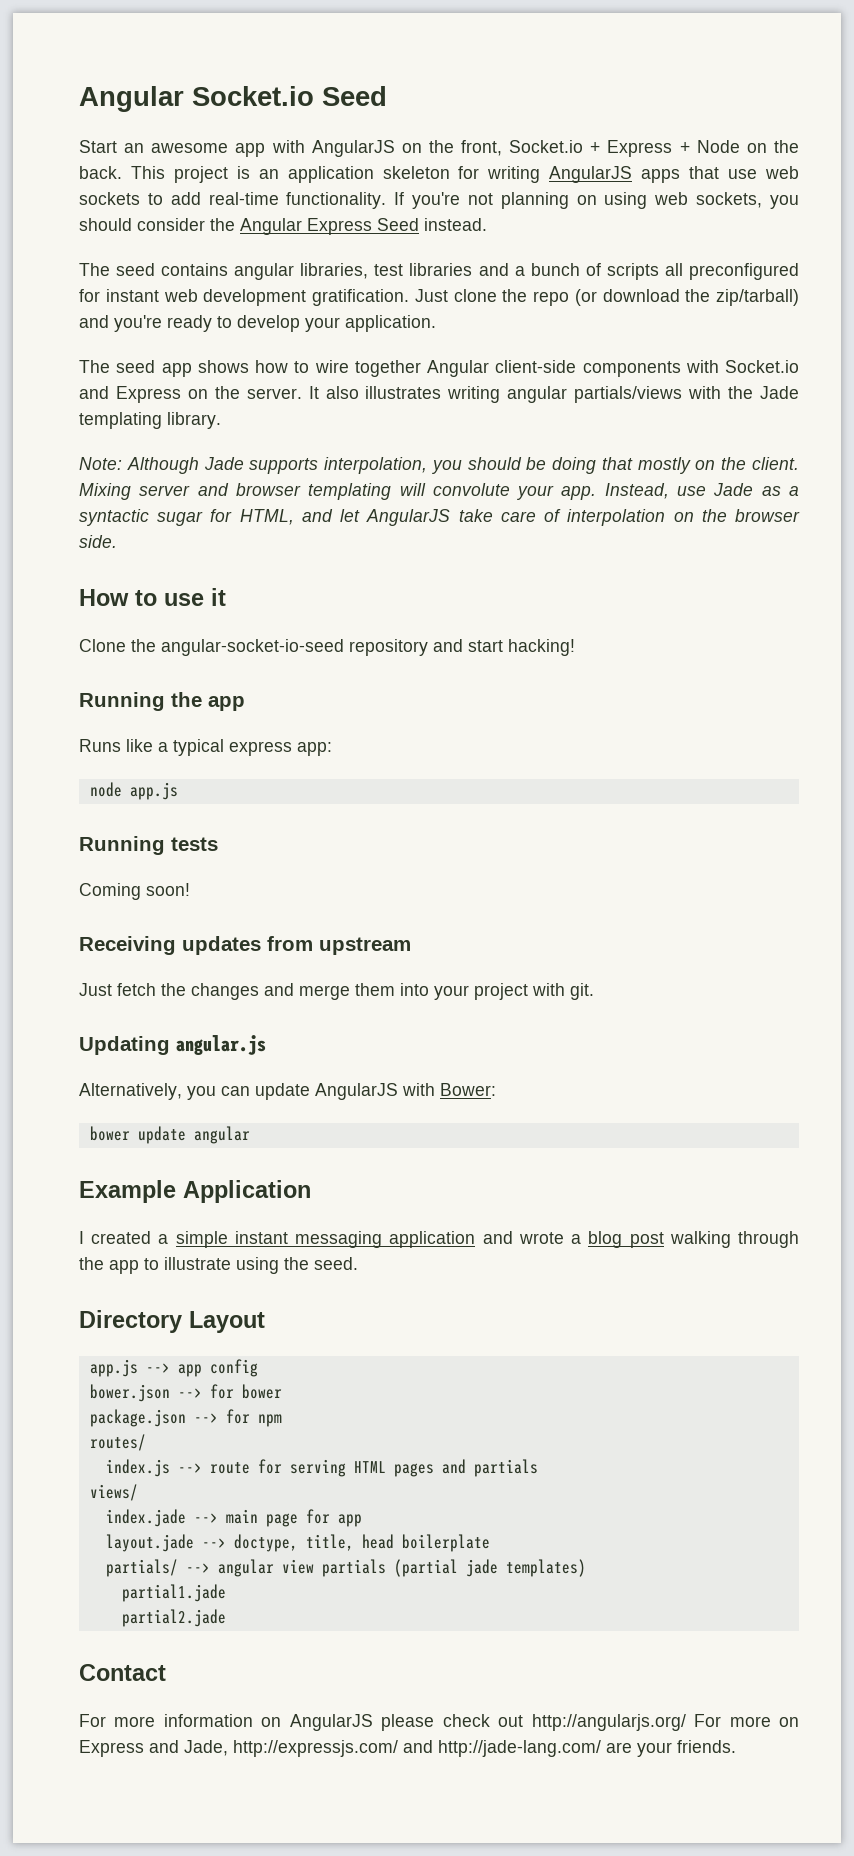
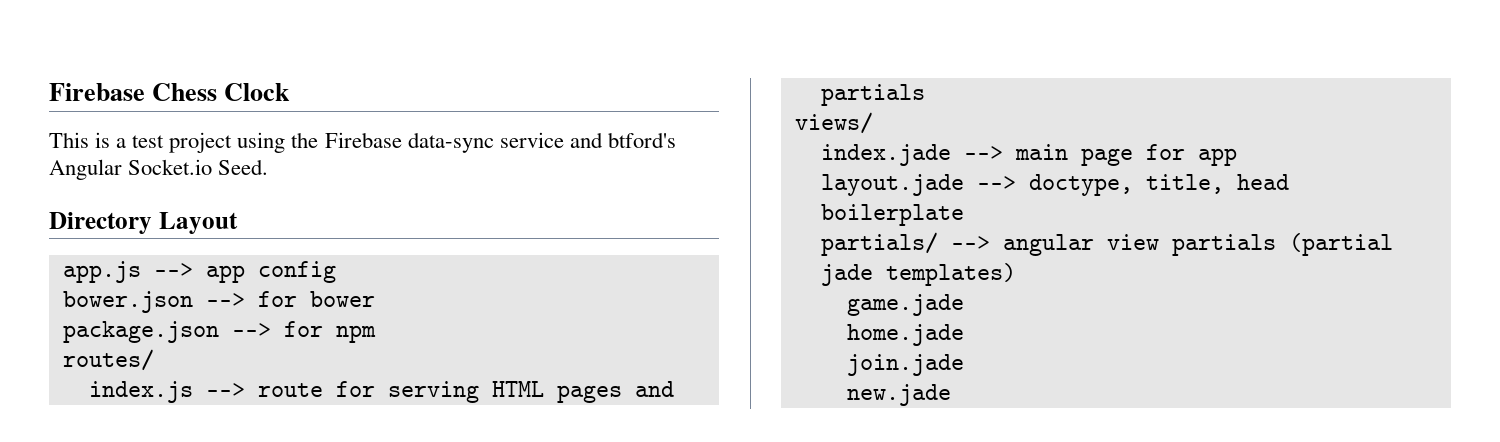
- Angular Socket.io Seed
- Start an awesome app with AngularJS on the front, Socket.io + Express + Node on the back. This project is an application skeleton for writing AngularJS apps that use web sockets to add real-time functionality. If you're not planning on using web sockets, you should consider the Angular Express Seed instead.
- The seed contains angular libraries, test libraries and a bunch of scripts all preconfigured for instant web development gratification. Just clone the repo (or download the zip/tarball) and you're ready to develop your application.
- The seed app shows how to wire together Angular client-side components with Socket.io and Express on the server. It also illustrates writing angular partials/views with the Jade templating library.
- Note: Although Jade supports interpolation, you should be doing that mostly on the client. Mixing server and browser templating will convolute your app. Instead, use Jade as a syntactic sugar for HTML, and let AngularJS take care of interpolation on the browser side.
- How to use it
- Clone the angular-socket-io-seed repository and start hacking!
- Running the app
- Runs like a typical express app:
- node app.js
- Running tests
- Coming soon!
- Receiving updates from upstream
- Just fetch the changes and merge them into your project with git.
- Updating angular.js
- Alternatively, you can update AngularJS with Bower:
- bower update angular
- Example Application
- I created a simple instant messaging application and wrote a blog post walking through the app to illustrate using the seed.
+ Firebase Chess Clock
+ This is a test project using the Firebase data-sync service and btford's Angular Socket.io Seed.
- partial1.jade
- partial2.jade
- Contact
- For more information on AngularJS please check out http://angularjs.org/ For more on Express and Jade, http://expressjs.com/ and http://jade-lang.com/ are your friends.
+ game.jade
+ home.jade
+ join.jade
+ new.jade

